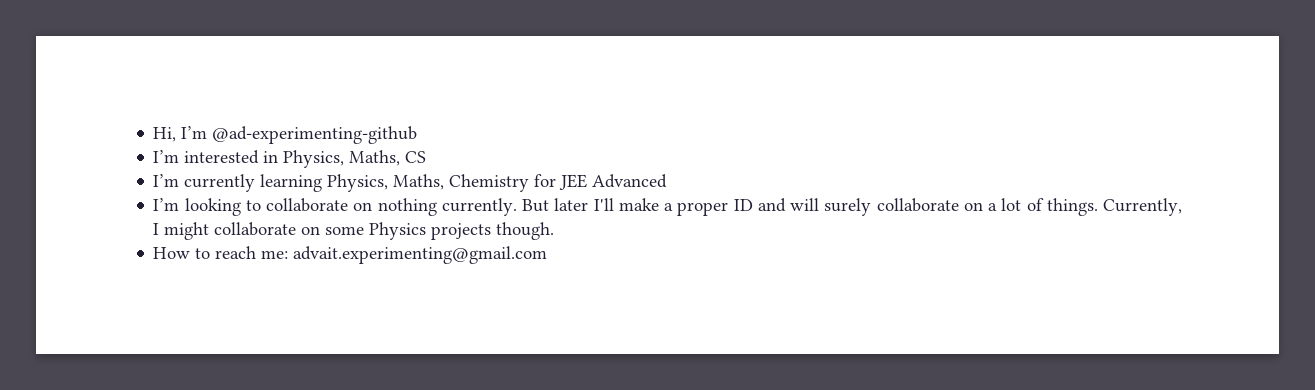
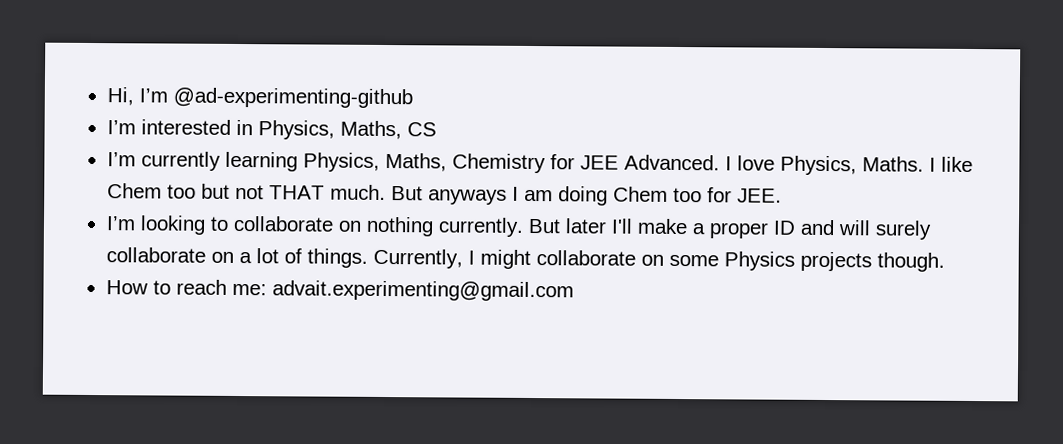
- I’m currently learning Physics, Maths, Chemistry for JEE Advanced
+ I’m currently learning Physics, Maths, Chemistry for JEE Advanced. I love Physics, Maths. I like Chem too but not THAT much. But anyways I am doing Chem too for JEE.

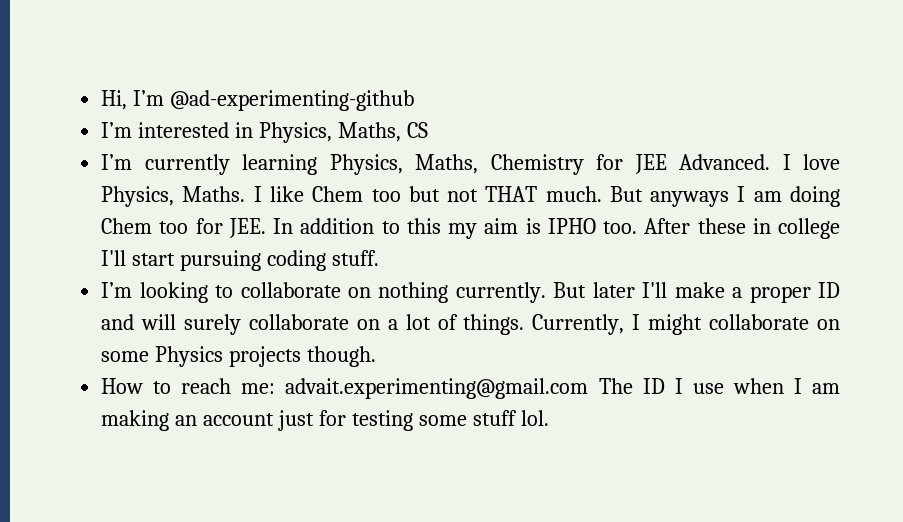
- But anyways I am doing Chem too for JEE.
+ But anyways I am doing Chem too for JEE. In addition to this my aim is IPHO too. After these in college I'll start pursuing coding stuff.
- How to reach me: advait.experimenting@gmail.com
+ How to reach me: advait.experimenting@gmail.com The ID I use when I am making an account just for testing some stuff lol.

